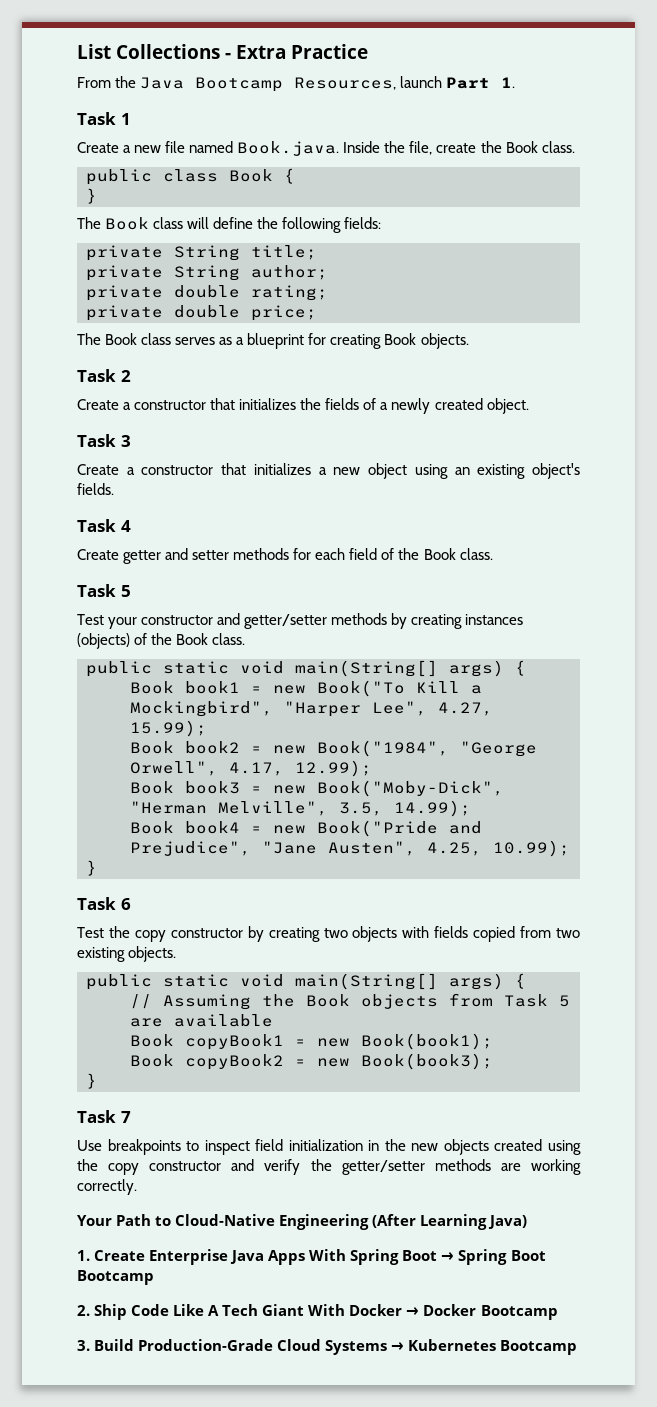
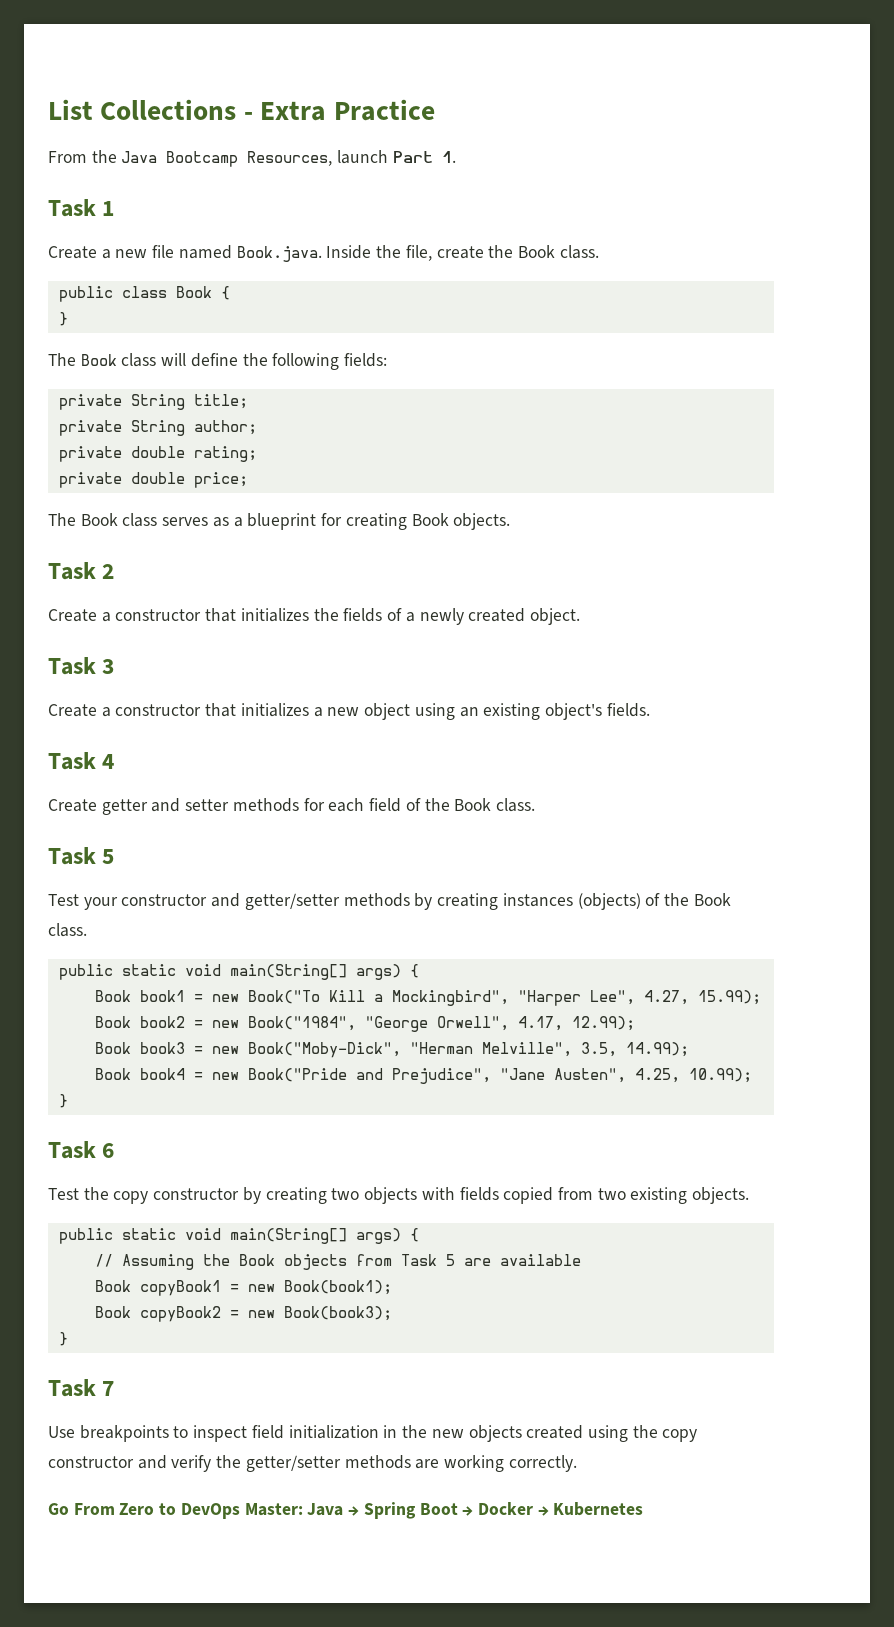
- Your Path to Cloud-Native Engineering (After Learning Java)
- 1. Create Enterprise Java Apps With Spring Boot → Spring Boot Bootcamp
- 2. Ship Code Like A Tech Giant With Docker → Docker Bootcamp
- 3. Build Production-Grade Cloud Systems → Kubernetes Bootcamp
+ Go From Zero to DevOps Master: Java → Spring Boot → Docker → Kubernetes

